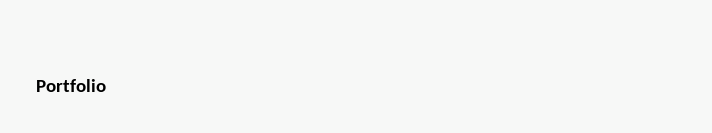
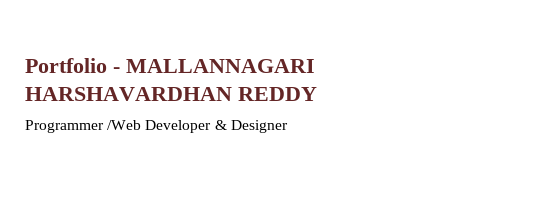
- Portfolio
+ Portfolio - MALLANNAGARI HARSHAVARDHAN REDDY
+ Programmer /Web Developer & Designer

